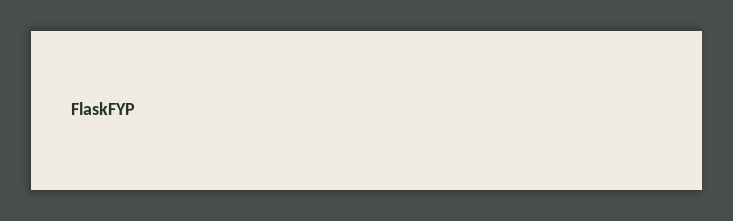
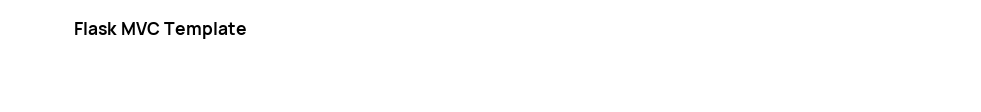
- FlaskFYP
+ Flask MVC Template

